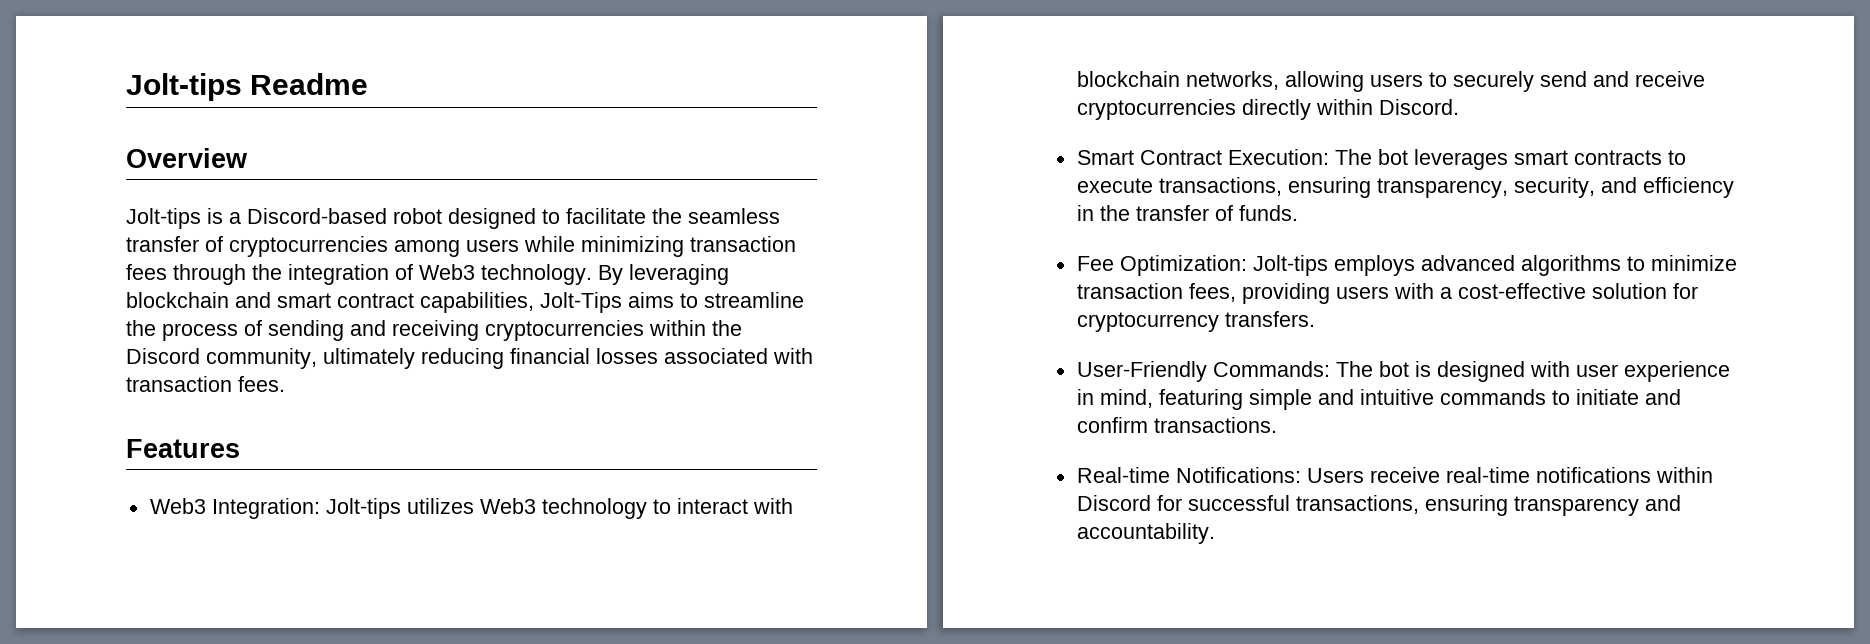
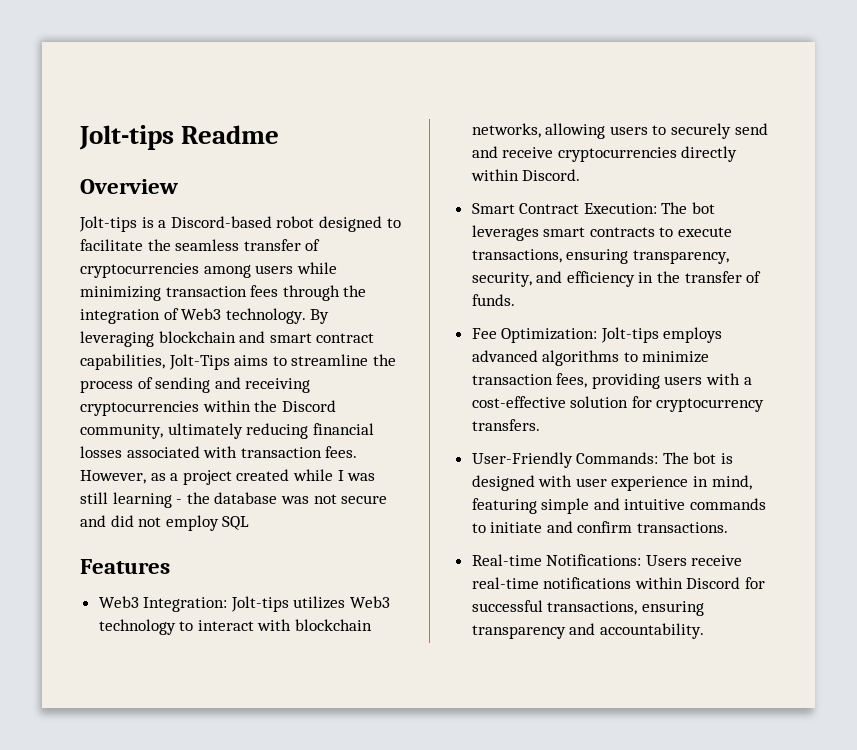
+ However, as a project created while I was still learning - the database was not secure and did not employ SQL

